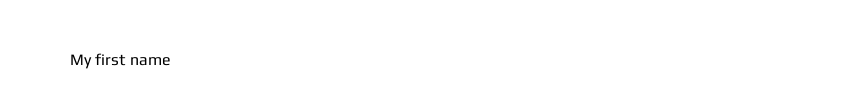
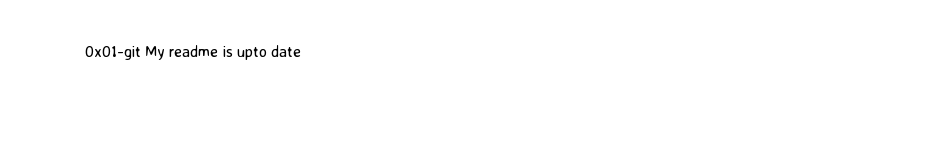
- My first name
+ 0x01-git My readme is upto date

